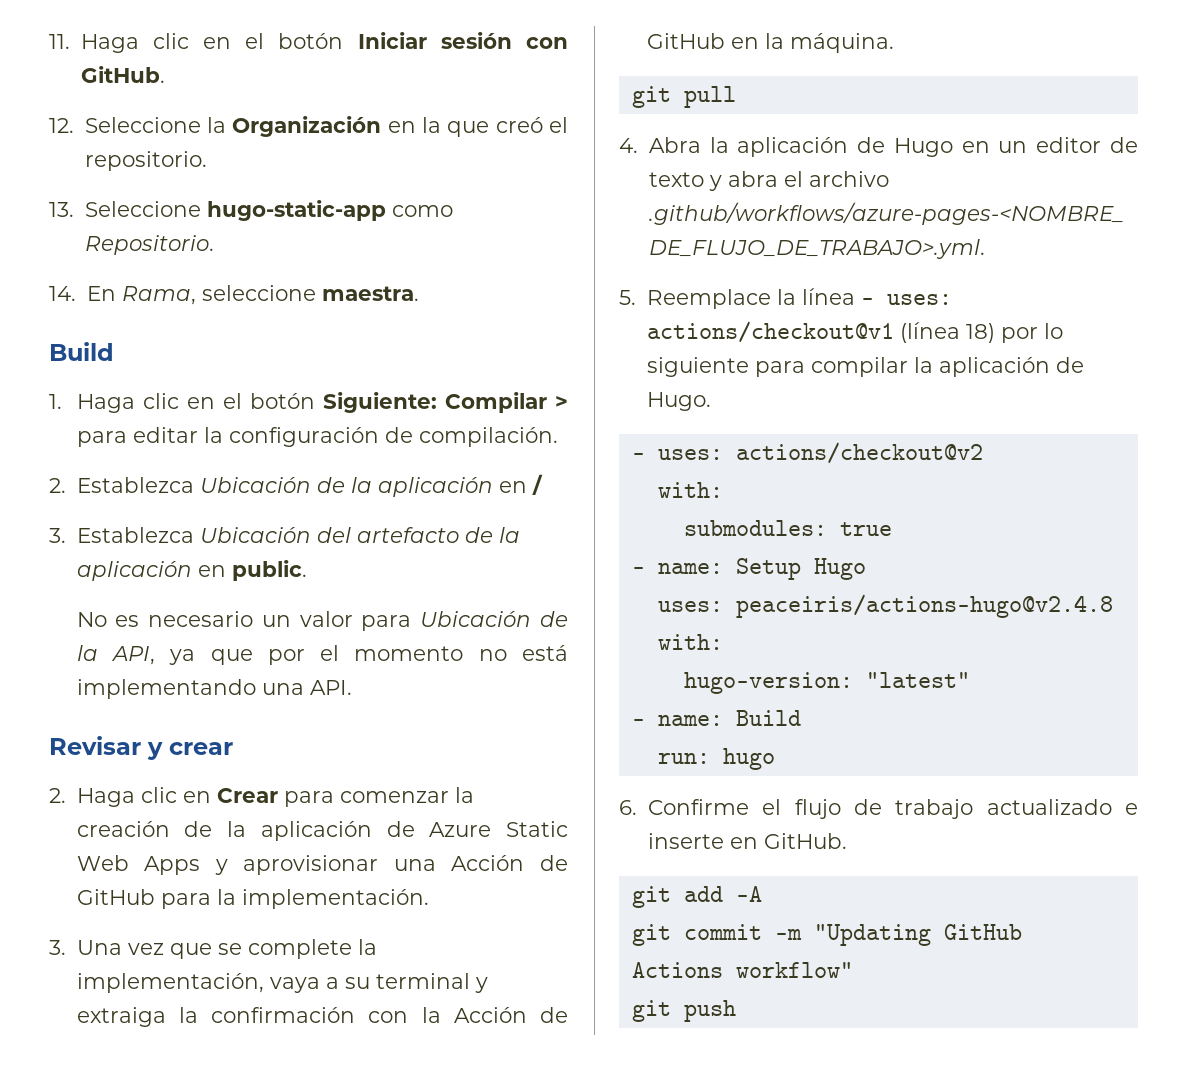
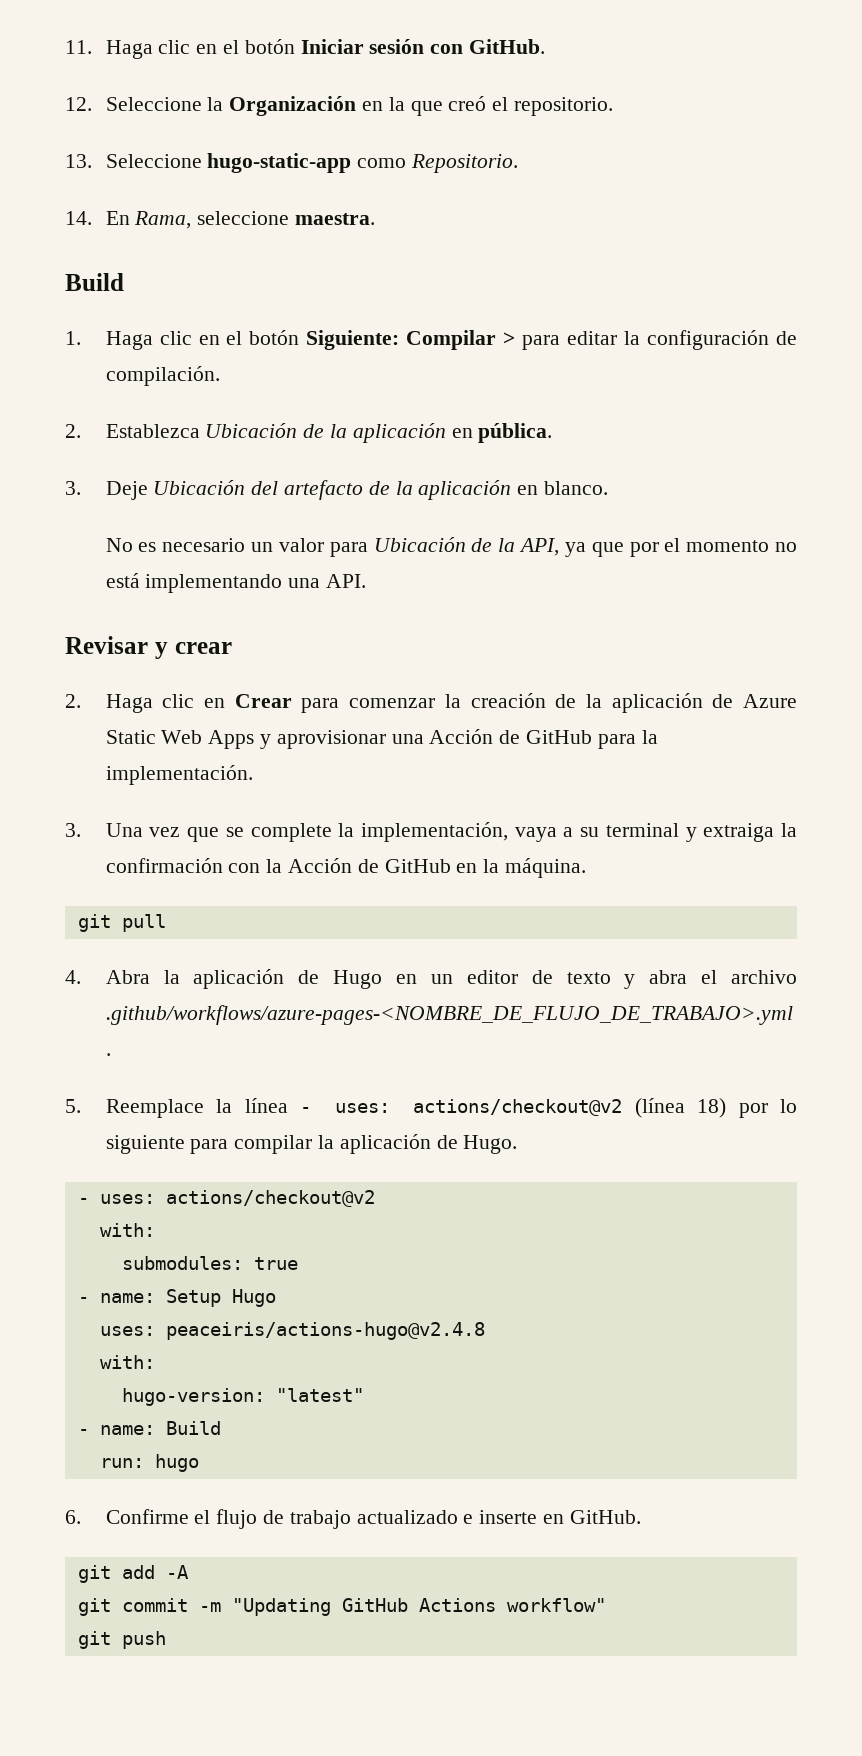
- 2. Establezca Ubicación de la aplicación en /
- 3. Establezca Ubicación del artefacto de la aplicación en public.
+ 2. Establezca Ubicación de la aplicación en pública.
+ 3. Deje Ubicación del artefacto de la aplicación en blanco.
- 5. Reemplace la línea - uses: actions/checkout@v1 (línea 18) por lo siguiente para compilar la aplicación de Hugo.
+ 5. Reemplace la línea - uses: actions/checkout@v2 (línea 18) por lo siguiente para compilar la aplicación de Hugo.

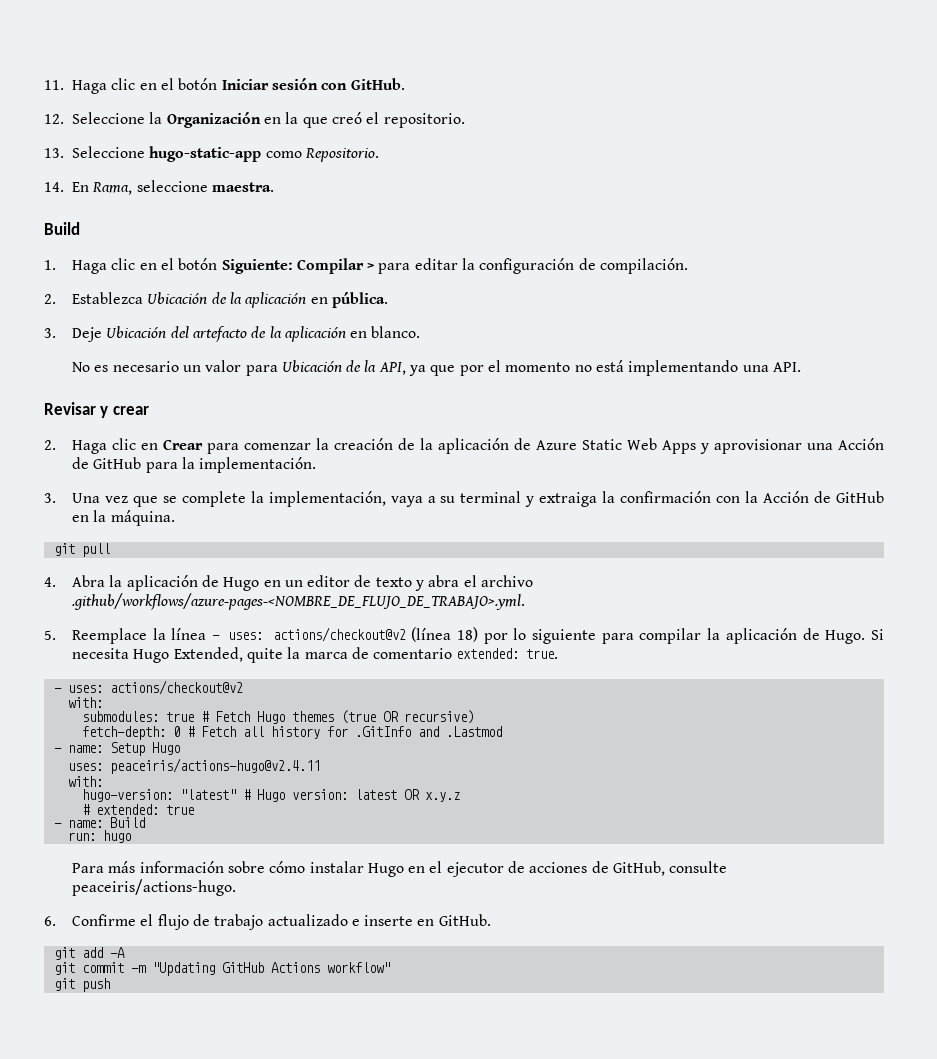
+ Si necesita Hugo Extended, quite la marca de comentario extended: true.
- submodules: true
+ submodules: true # Fetch Hugo themes (true OR recursive)
+ fetch-depth: 0 # Fetch all history for .GitInfo and .Lastmod
- uses: peaceiris/actions-hugo@v2.4.8
+ uses: peaceiris/actions-hugo@v2.4.11
- hugo-version: "latest"
+ hugo-version: "latest" # Hugo version: latest OR x.y.z
+ # extended: true
+ Para más información sobre cómo instalar Hugo en el ejecutor de acciones de GitHub, consulte peaceiris/actions-hugo.

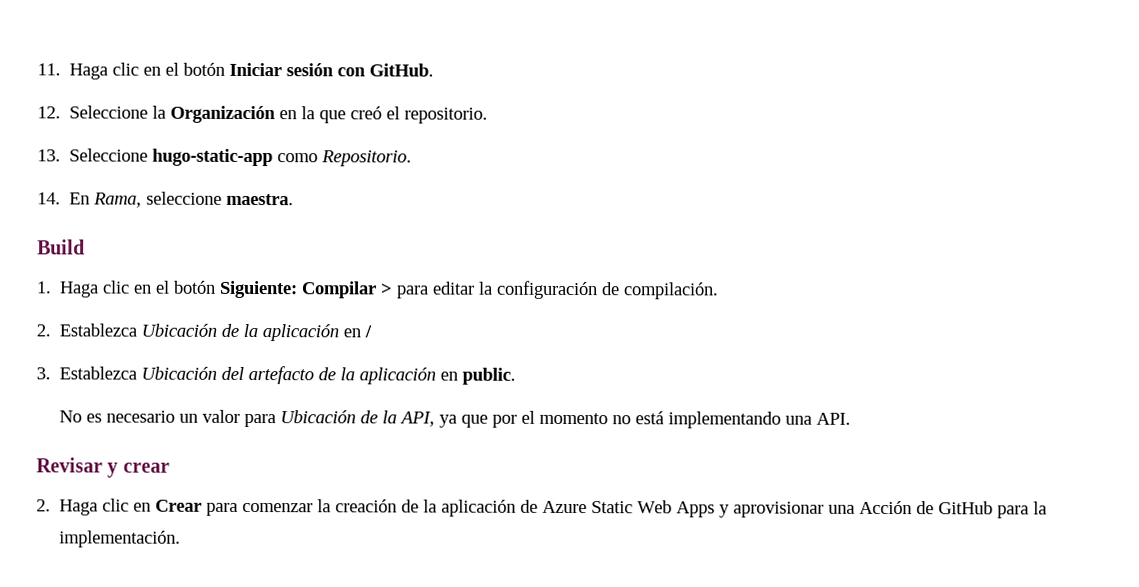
- 2. Establezca Ubicación de la aplicación en pública.
- 3. Deje Ubicación del artefacto de la aplicación en blanco.
+ 2. Establezca Ubicación de la aplicación en /
+ 3. Establezca Ubicación del artefacto de la aplicación en public.
- 3. Una vez que se complete la implementación, vaya a su terminal y extraiga la confirmación con la Acción de GitHub en la máquina.
- git pull
- 4. Abra la aplicación de Hugo en un editor de texto y abra el archivo .github/workflows/azure-pages-<NOMBRE_DE_FLUJO_DE_TRABAJO>.yml.
- 5. Reemplace la línea - uses: actions/checkout@v2 (línea 18) por lo siguiente para compilar la aplicación de Hugo. Si necesita Hugo Extended, quite la marca de comentario extended: true.
- - uses: actions/checkout@v2
- with:
- submodules: true # Fetch Hugo themes (true OR recursive)
- fetch-depth: 0 # Fetch all history for .GitInfo and .Lastmod
- - name: Setup Hugo
- uses: peaceiris/actions-hugo@v2.4.11
- with:
- hugo-version: "latest" # Hugo version: latest OR x.y.z
- # extended: true
- - name: Build
- run: hugo
- Para más información sobre cómo instalar Hugo en el ejecutor de acciones de GitHub, consulte peaceiris/actions-hugo.
- 6. Confirme el flujo de trabajo actualizado e inserte en GitHub.
- git add -A
- git commit -m "Updating GitHub Actions workflow"
- git push

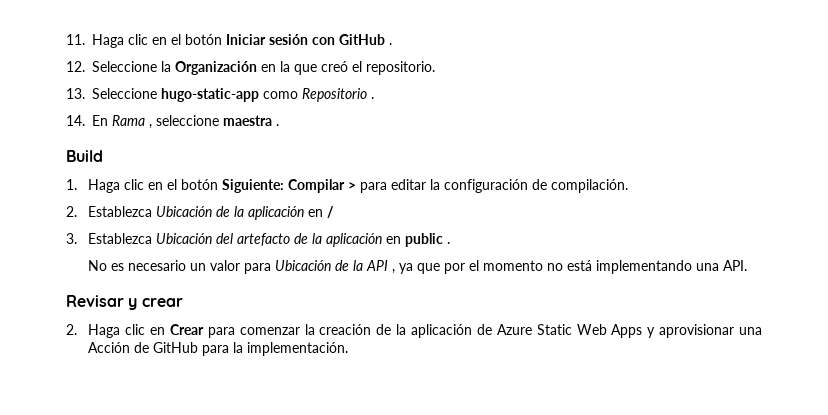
- 11. Haga clic en el botón Iniciar sesión con GitHub.
+ 11. Haga clic en el botón Iniciar sesión con GitHub .
- 13. Seleccione hugo-static-app como Repositorio.
+ 13. Seleccione hugo-static-app como Repositorio .
- 14. En Rama, seleccione maestra.
+ 14. En Rama , seleccione maestra .
- 3. Establezca Ubicación del artefacto de la aplicación en public.
+ 3. Establezca Ubicación del artefacto de la aplicación en public .
- No es necesario un valor para Ubicación de la API, ya que por el momento no está implementando una API.
+ No es necesario un valor para Ubicación de la API , ya que por el momento no está implementando una API.

